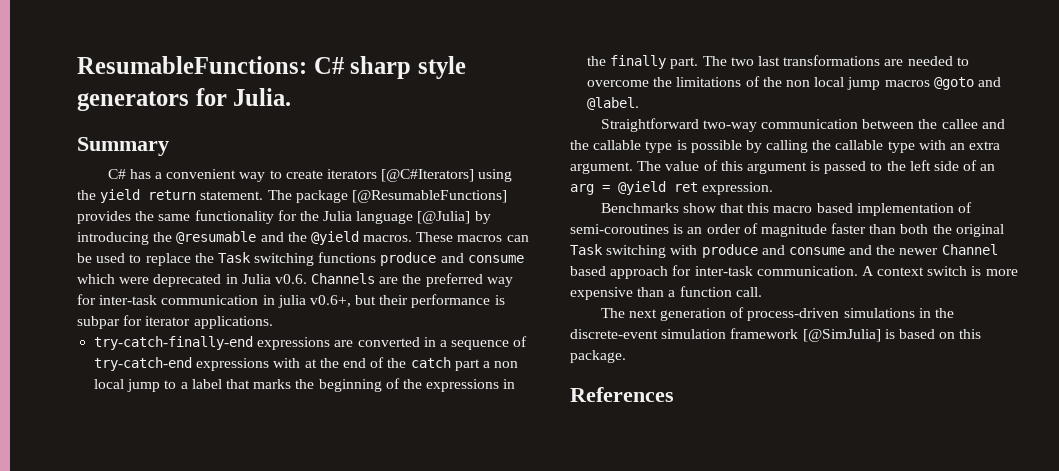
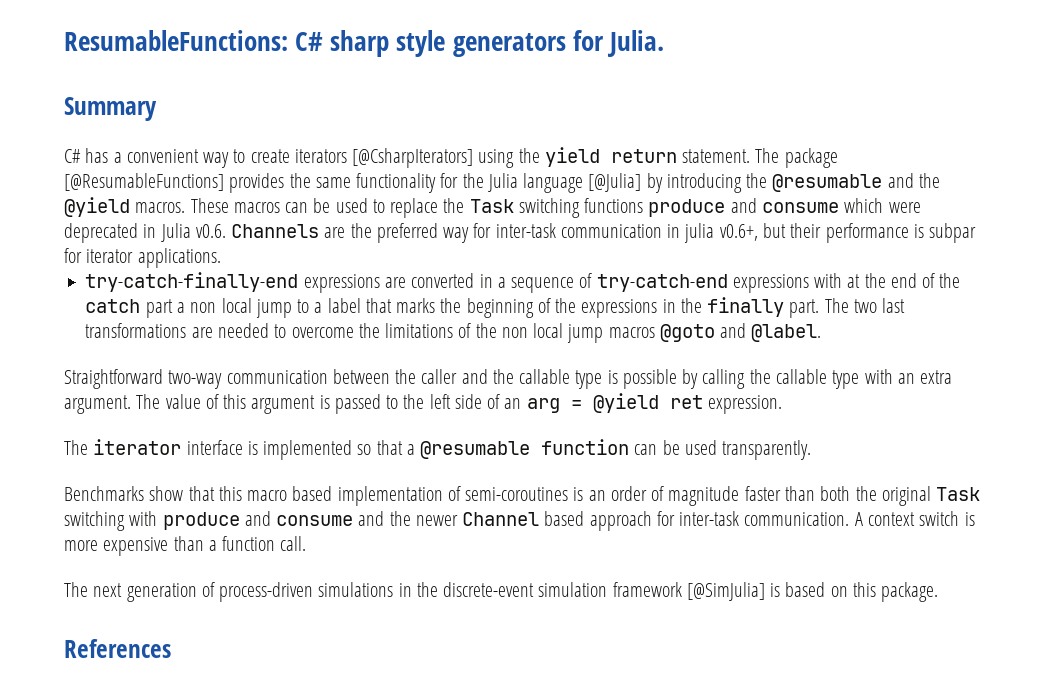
- C# has a convenient way to create iterators [@C#Iterators] using the yield return statement.
+ C# has a convenient way to create iterators [@CsharpIterators] using the yield return statement.
- Straightforward two-way communication between the callee and the callable type is possible by calling the callable type with an extra argument.
+ Straightforward two-way communication between the caller and the callable type is possible by calling the callable type with an extra argument.
+ The iterator interface is implemented so that a @resumable function can be used transparently.

